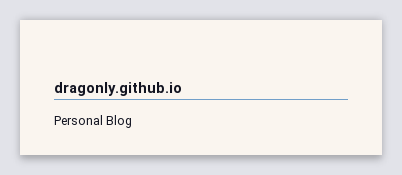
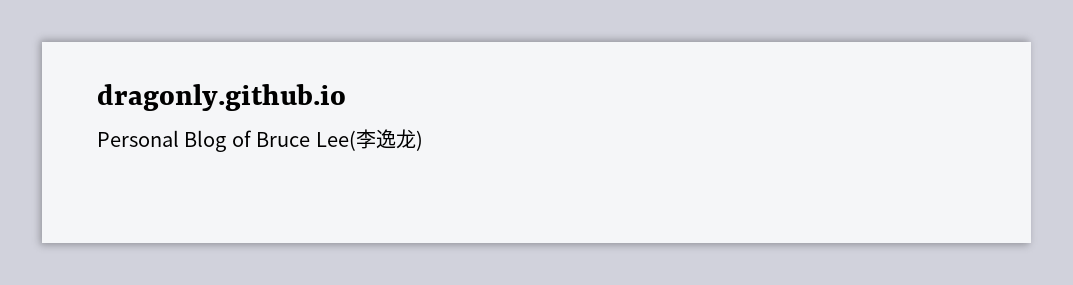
- Personal Blog
+ Personal Blog of Bruce Lee(李逸龙)

